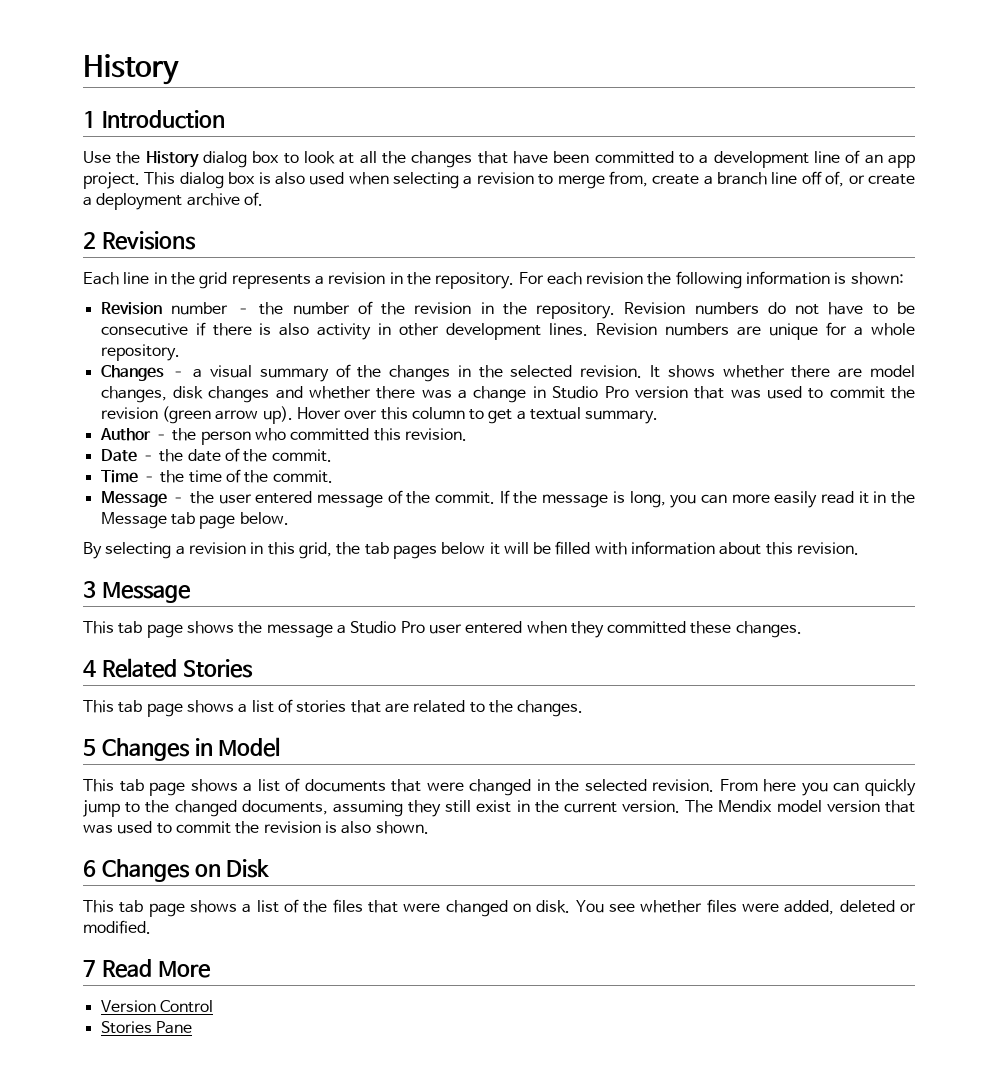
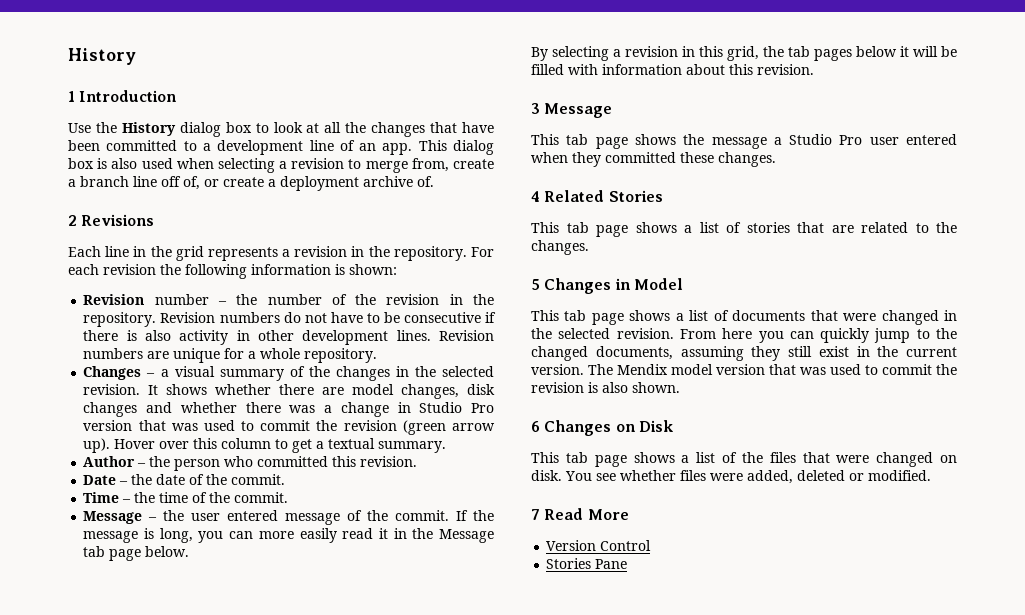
- Use the History dialog box to look at all the changes that have been committed to a development line of an app project.
+ Use the History dialog box to look at all the changes that have been committed to a development line of an app.

